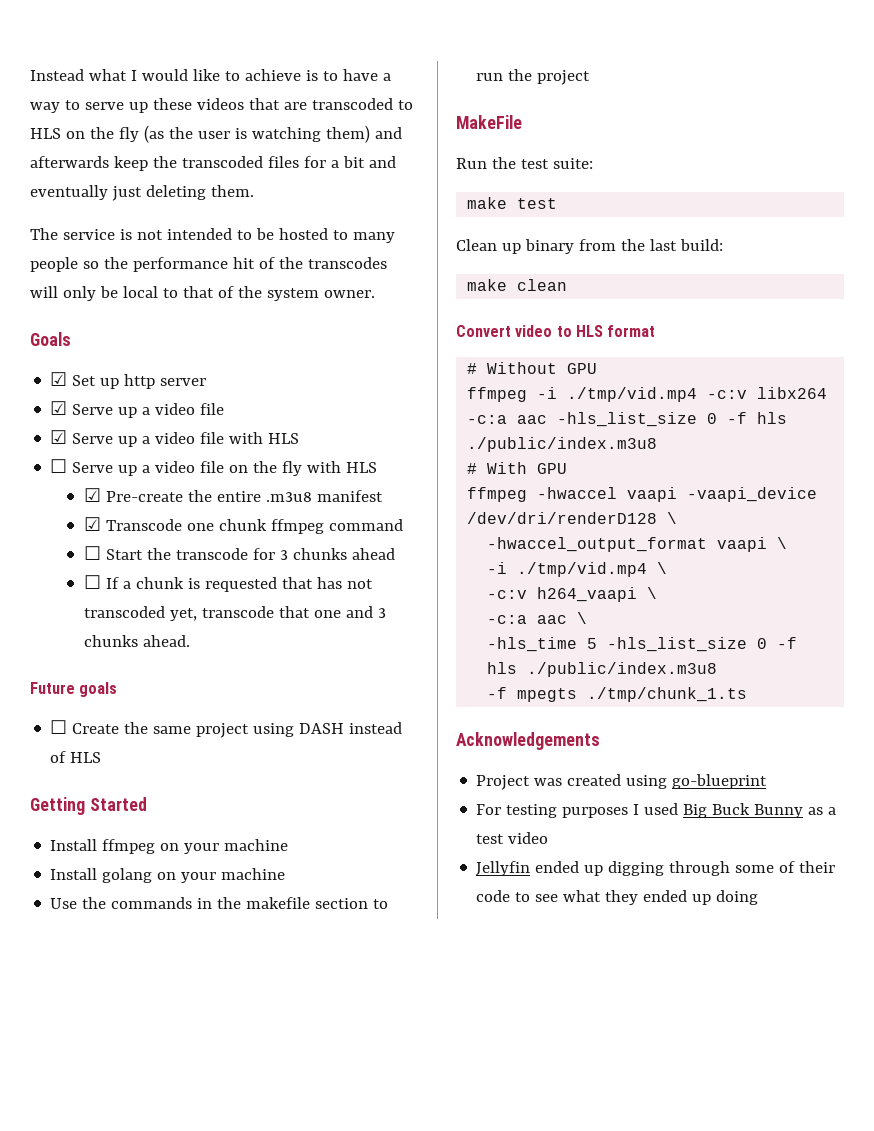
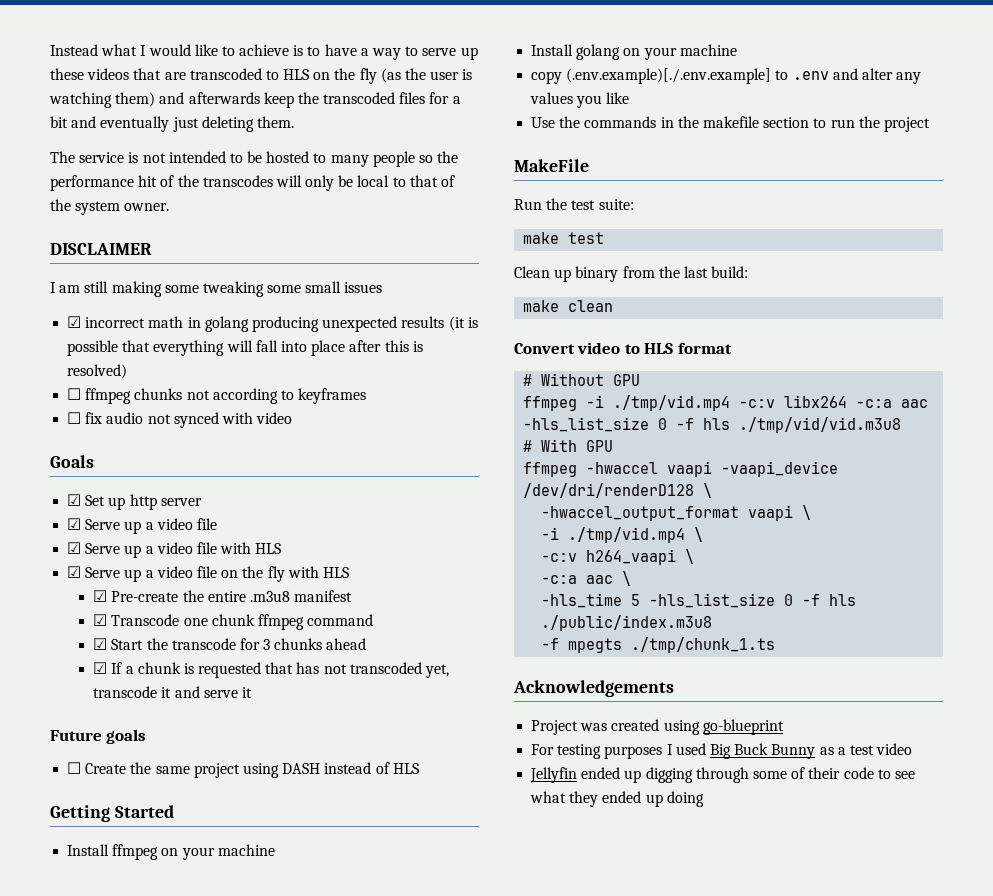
+ DISCLAIMER
+ I am still making some tweaking some small issues
+ ☑ incorrect math in golang producing unexpected results (it is possible that everything will fall into place after this is resolved)
+ ☐ ffmpeg chunks not according to keyframes
+ ☐ fix audio not synced with video
- ☐ Serve up a video file on the fly with HLS
+ ☑ Serve up a video file on the fly with HLS
- ☐ Start the transcode for 3 chunks ahead
+ ☑ Start the transcode for 3 chunks ahead
- ☐ If a chunk is requested that has not transcoded yet, transcode that one and 3 chunks ahead.
+ ☑ If a chunk is requested that has not transcoded yet, transcode it and serve it
+ copy (.env.example)[./.env.example] to .env and alter any values you like
- ffmpeg -i ./tmp/vid.mp4 -c:v libx264 -c:a aac -hls_list_size 0 -f hls ./public/index.m3u8
+ ffmpeg -i ./tmp/vid.mp4 -c:v libx264 -c:a aac -hls_list_size 0 -f hls ./tmp/vid/vid.m3u8

